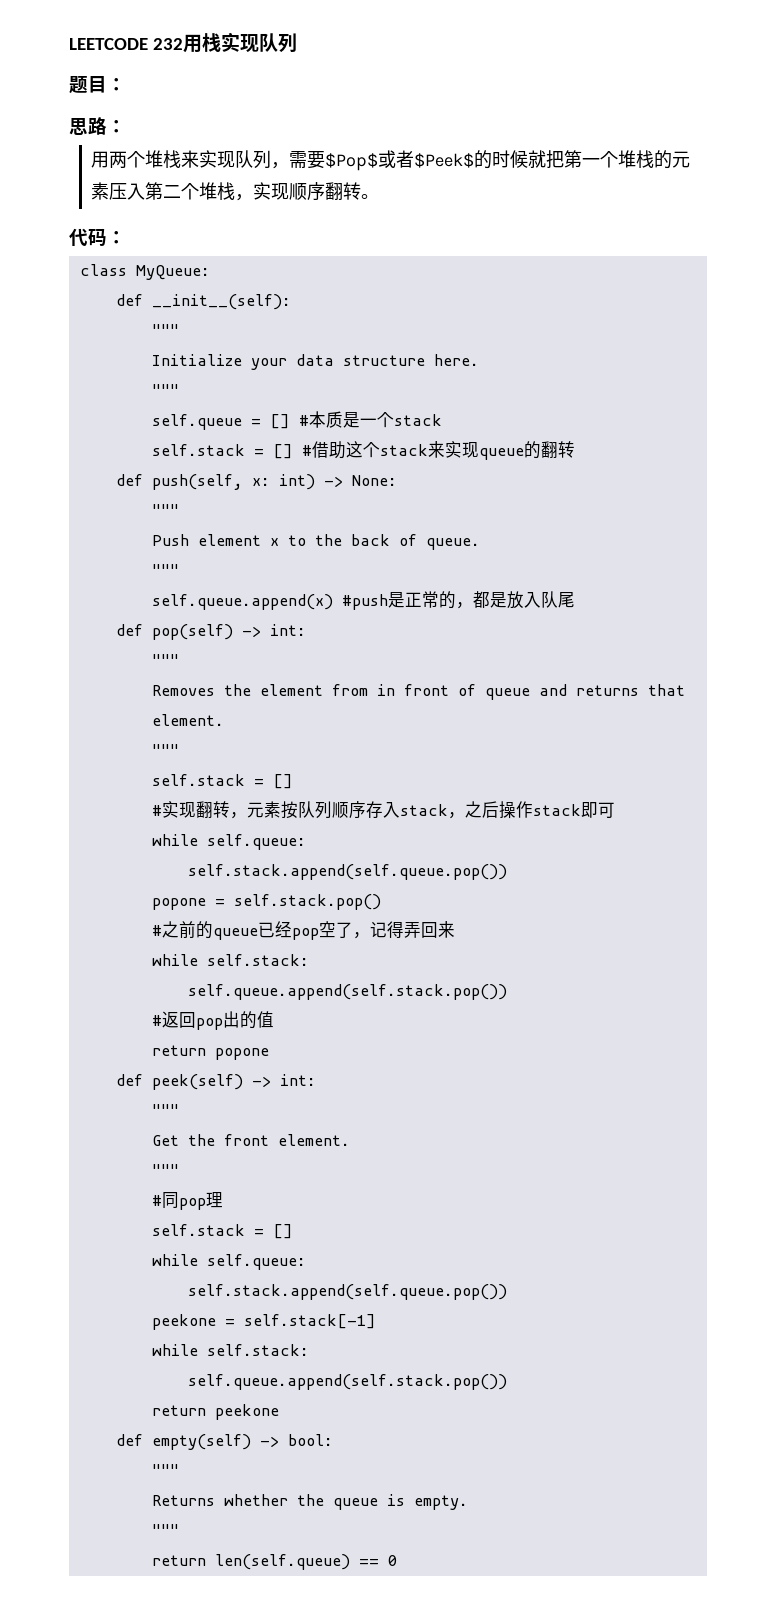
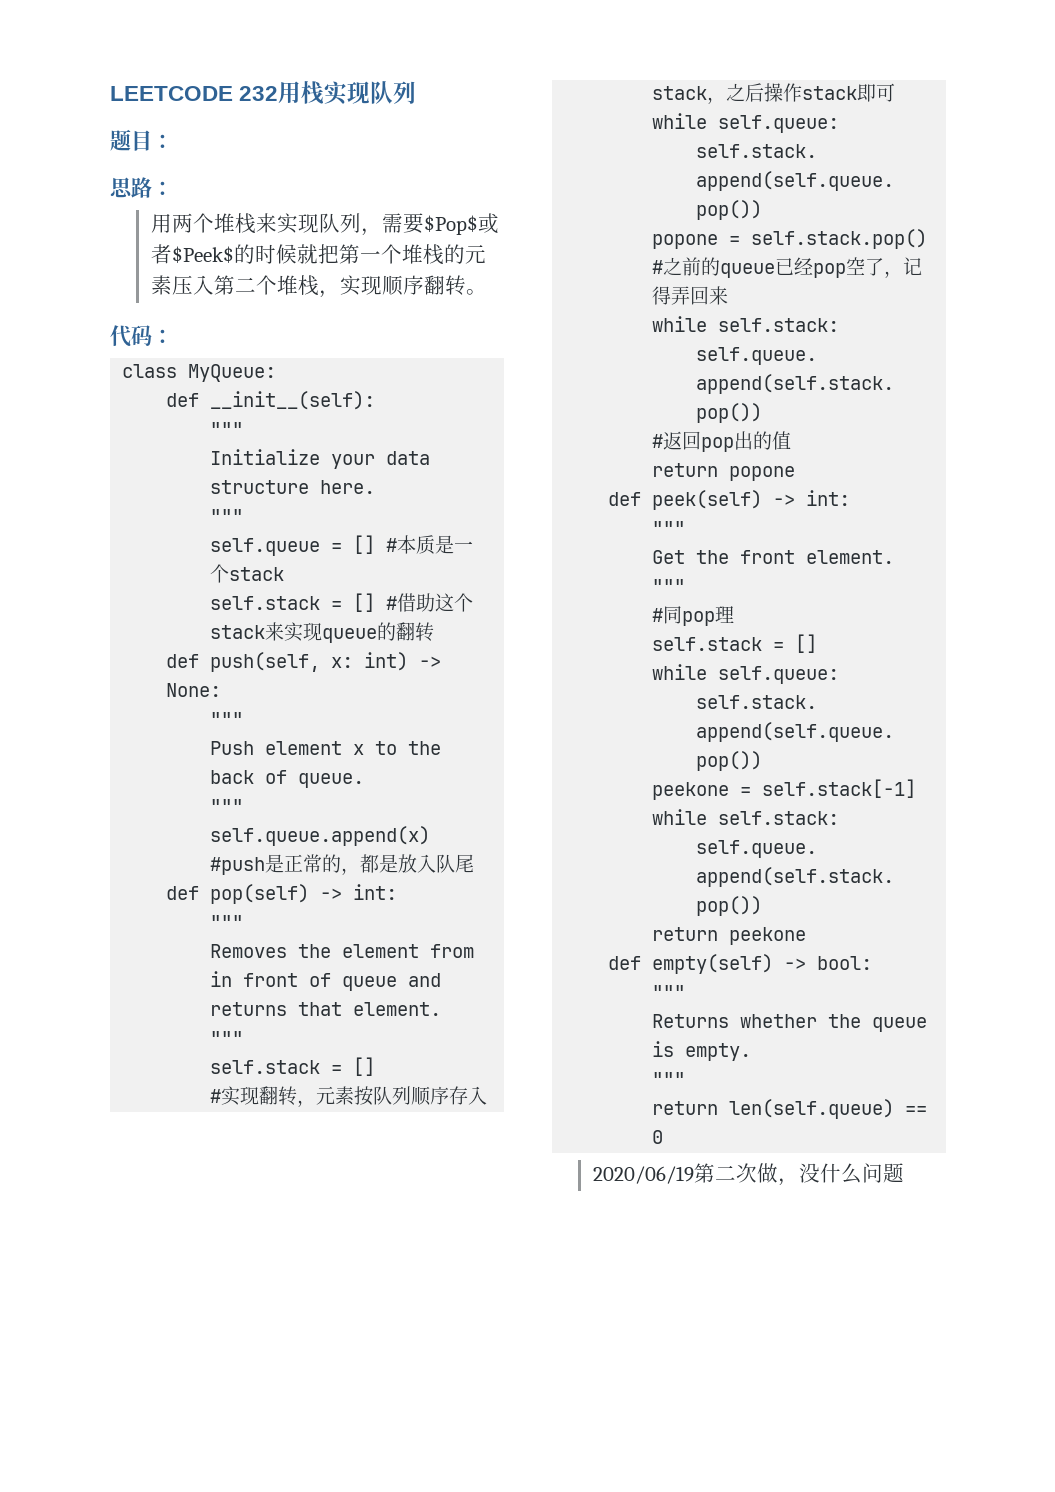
+ 2020/06/19第二次做，没什么问题

